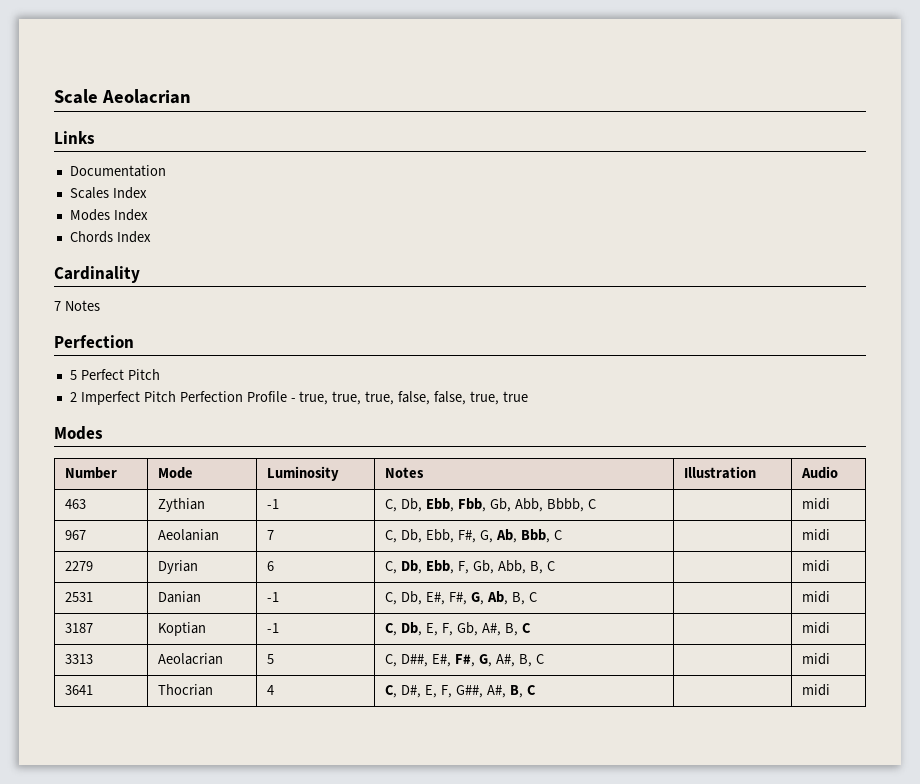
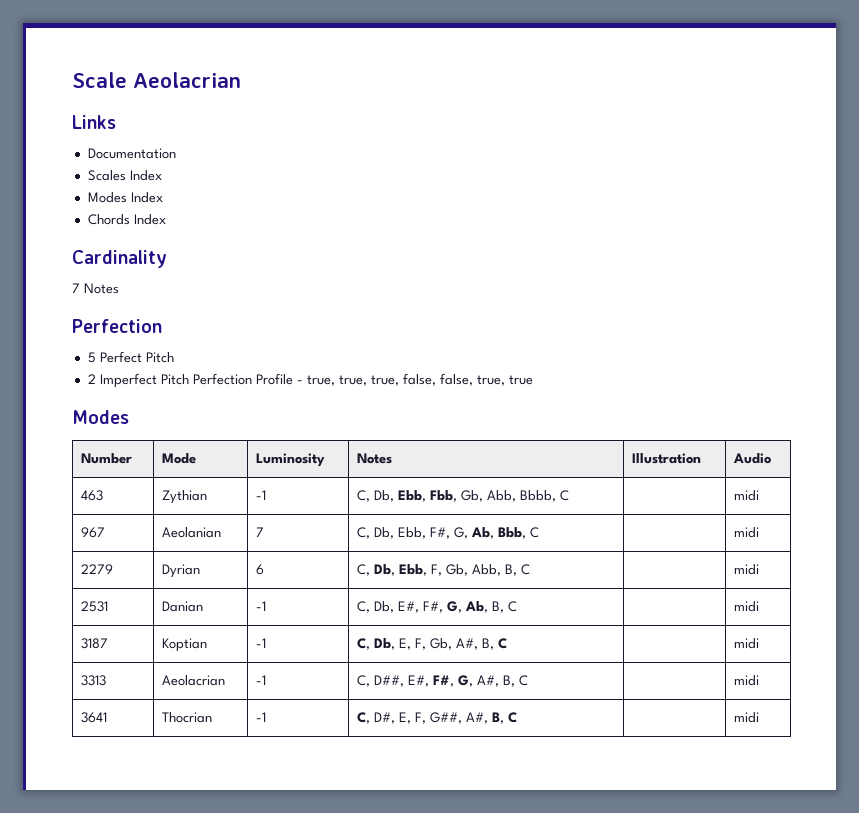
- 3313 | Aeolacrian | 5 | C, D##, E#, F#, G, A#, B, C | | midi
+ 3313 | Aeolacrian | -1 | C, D##, E#, F#, G, A#, B, C | | midi
- 3641 | Thocrian | 4 | C, D#, E, F, G##, A#, B, C | | midi
+ 3641 | Thocrian | -1 | C, D#, E, F, G##, A#, B, C | | midi

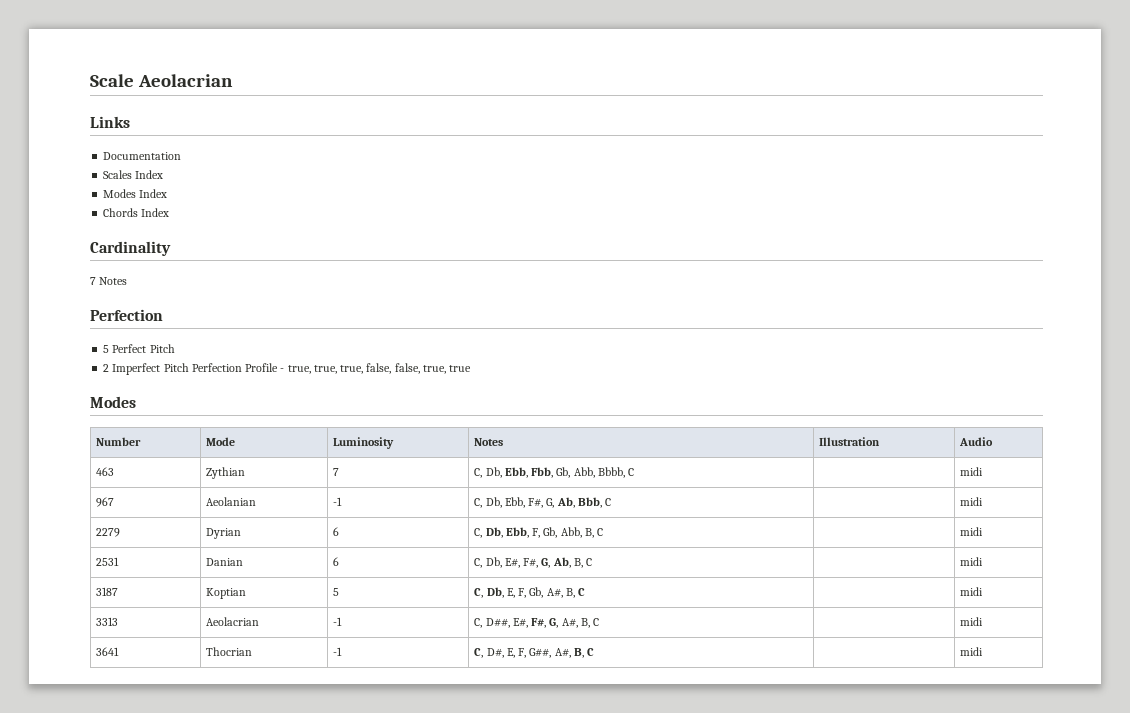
- 463 | Zythian | -1 | C, Db, Ebb, Fbb, Gb, Abb, Bbbb, C | | midi
+ 463 | Zythian | 7 | C, Db, Ebb, Fbb, Gb, Abb, Bbbb, C | | midi
- 967 | Aeolanian | 7 | C, Db, Ebb, F#, G, Ab, Bbb, C | | midi
+ 967 | Aeolanian | -1 | C, Db, Ebb, F#, G, Ab, Bbb, C | | midi
- 2531 | Danian | -1 | C, Db, E#, F#, G, Ab, B, C | | midi
+ 2531 | Danian | 6 | C, Db, E#, F#, G, Ab, B, C | | midi
- 3187 | Koptian | -1 | C, Db, E, F, Gb, A#, B, C | | midi
+ 3187 | Koptian | 5 | C, Db, E, F, Gb, A#, B, C | | midi

